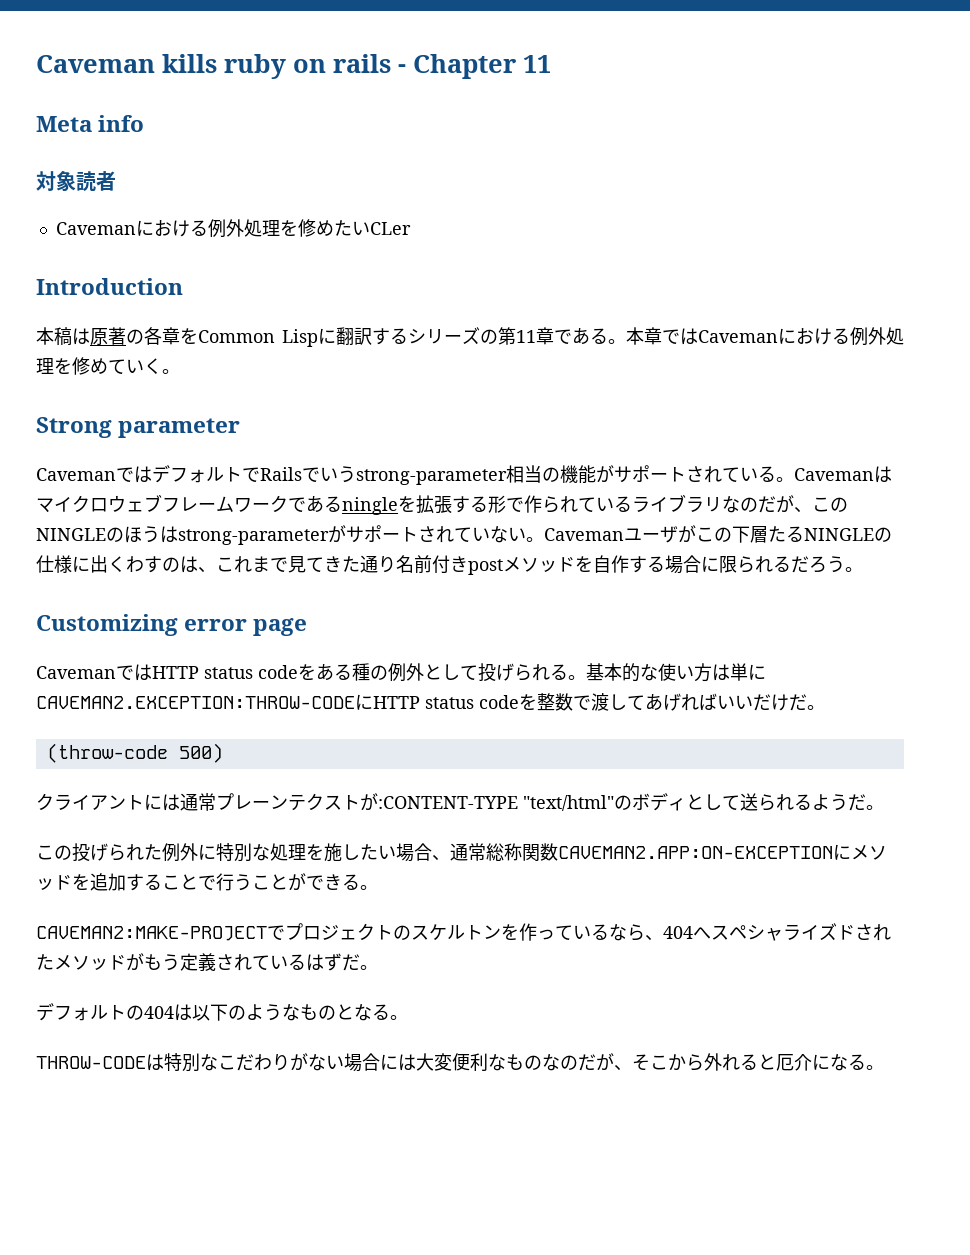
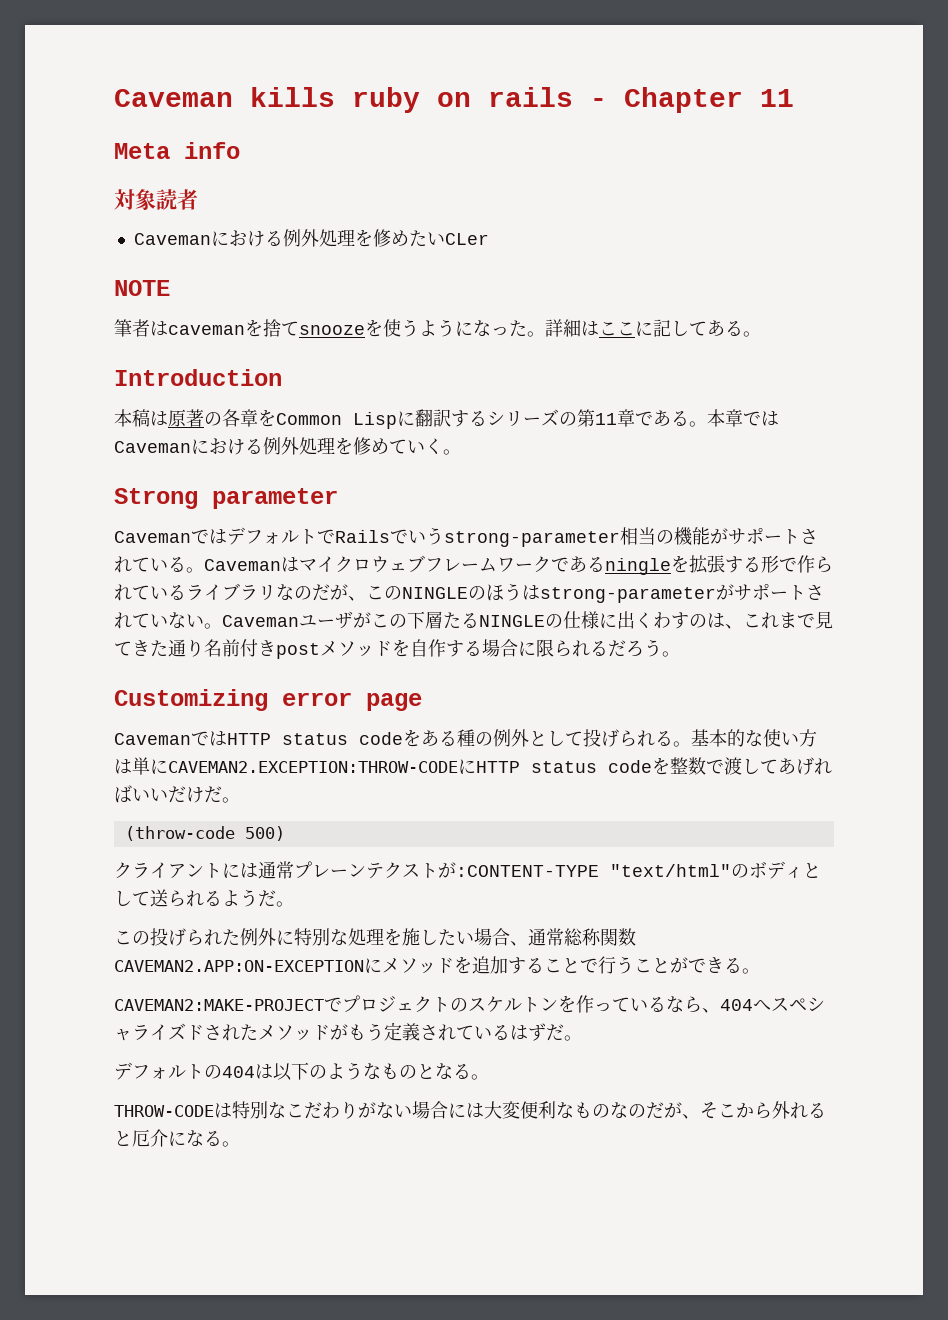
+ NOTE
+ 筆者はcavemanを捨てsnoozeを使うようになった。詳細はここに記してある。

